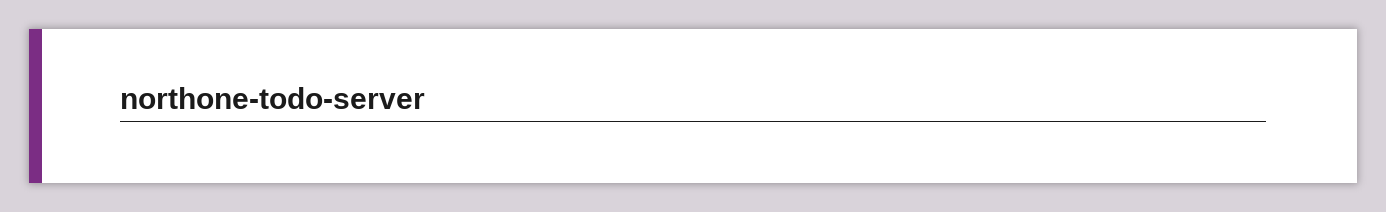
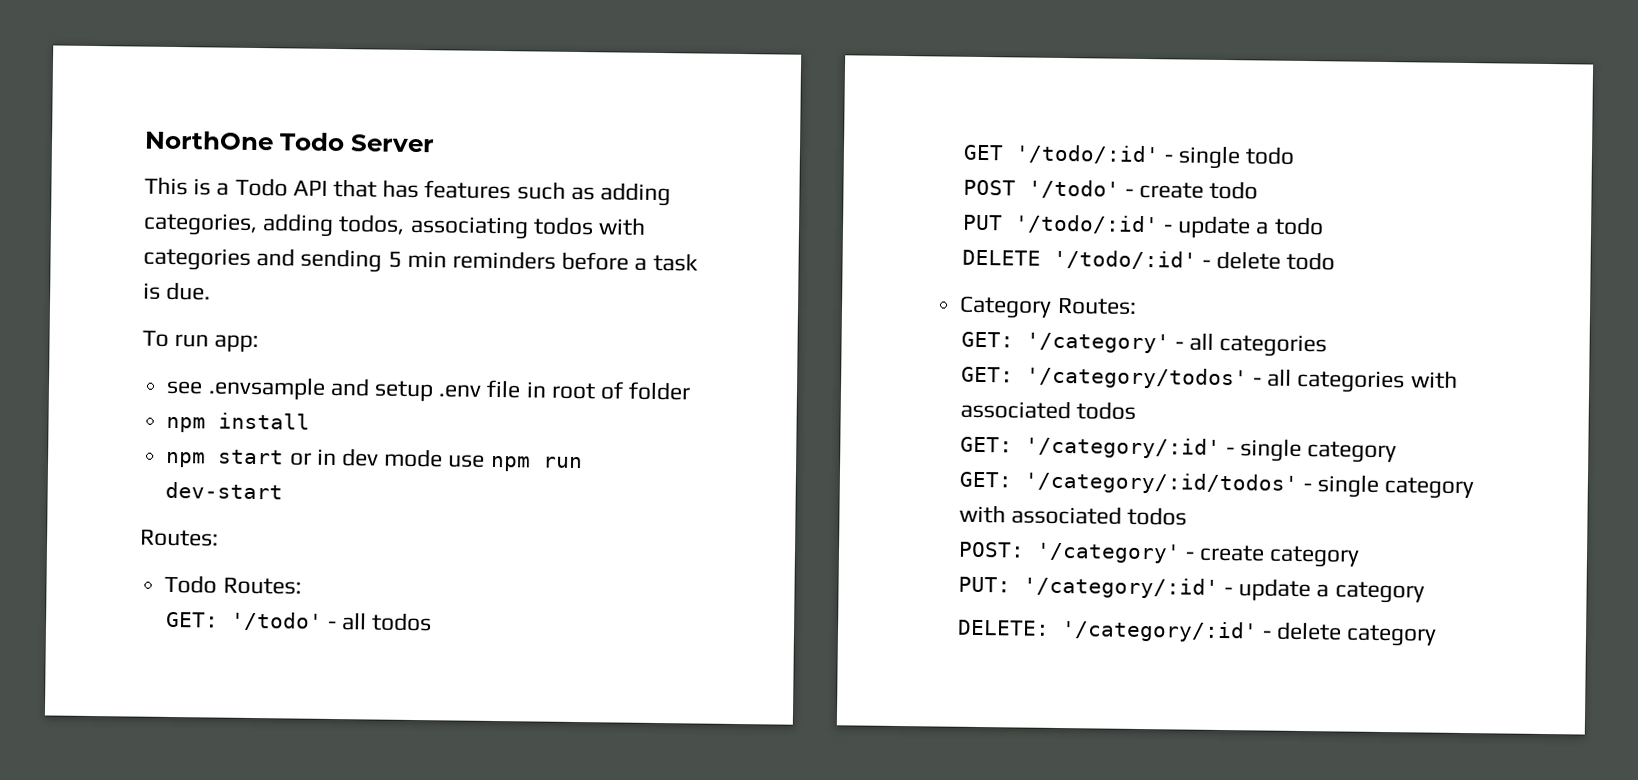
- northone-todo-server
+ NorthOne Todo Server
+ This is a Todo API that has features such as adding categories, adding todos, associating todos with categories and sending 5 min reminders before a task is due.
+ To run app:
+ see .envsample and setup .env file in root of folder
+ npm install
+ npm start or in dev mode use npm run dev-start
+ Routes:
+ Todo Routes:
+ GET: '/todo' - all todos
+ GET '/todo/:id' - single todo
+ POST '/todo' - create todo
+ PUT '/todo/:id' - update a todo
+ DELETE '/todo/:id' - delete todo
+ Category Routes:
+ GET: '/category' - all categories
+ GET: '/category/todos' - all categories with associated todos
+ GET: '/category/:id' - single category
+ GET: '/category/:id/todos' - single category with associated todos
+ POST: '/category' - create category
+ PUT: '/category/:id' - update a category
+ DELETE: '/category/:id' - delete category

